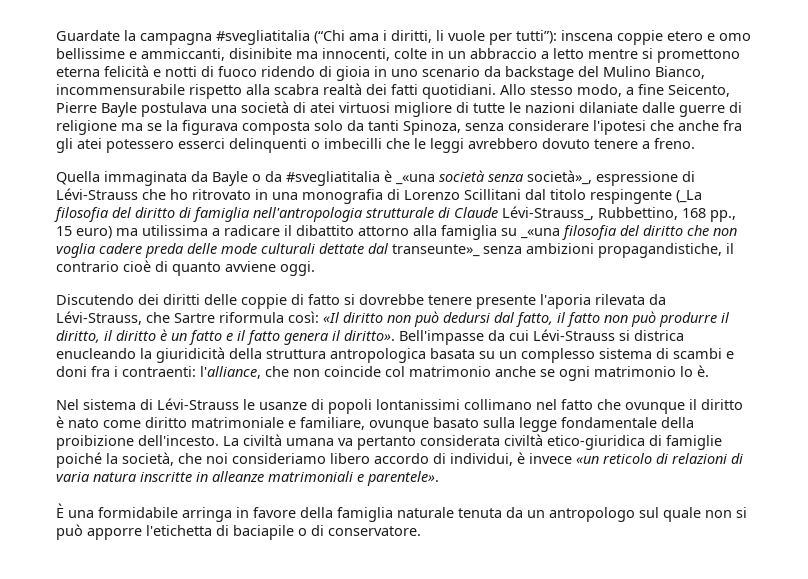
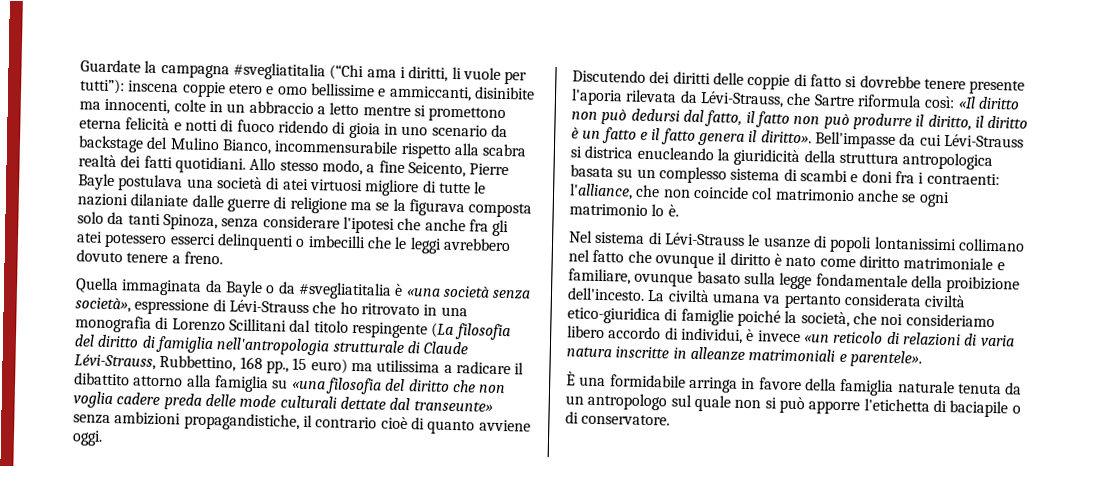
- Quella immaginata da Bayle o da #svegliatitalia è _«una società senza società»_, espressione di Lévi-Strauss che ho ritrovato in una monografia di Lorenzo Scillitani dal titolo respingente (_La filosofia del diritto di famiglia nell'antropologia strutturale di Claude Lévi-Strauss_, Rubbettino, 168 pp., 15 euro) ma utilissima a radicare il dibattito attorno alla famiglia su _«una filosofia del diritto che non voglia cadere preda delle mode culturali dettate dal transeunte»_ senza ambizioni propagandistiche, il contrario cioè di quanto avviene oggi.
+ Quella immaginata da Bayle o da #svegliatitalia è «una società senza società», espressione di Lévi-Strauss che ho ritrovato in una monografia di Lorenzo Scillitani dal titolo respingente (La filosofia del diritto di famiglia nell'antropologia strutturale di Claude Lévi-Strauss, Rubbettino, 168 pp., 15 euro) ma utilissima a radicare il dibattito attorno alla famiglia su «una filosofia del diritto che non voglia cadere preda delle mode culturali dettate dal transeunte» senza ambizioni propagandistiche, il contrario cioè di quanto avviene oggi.

